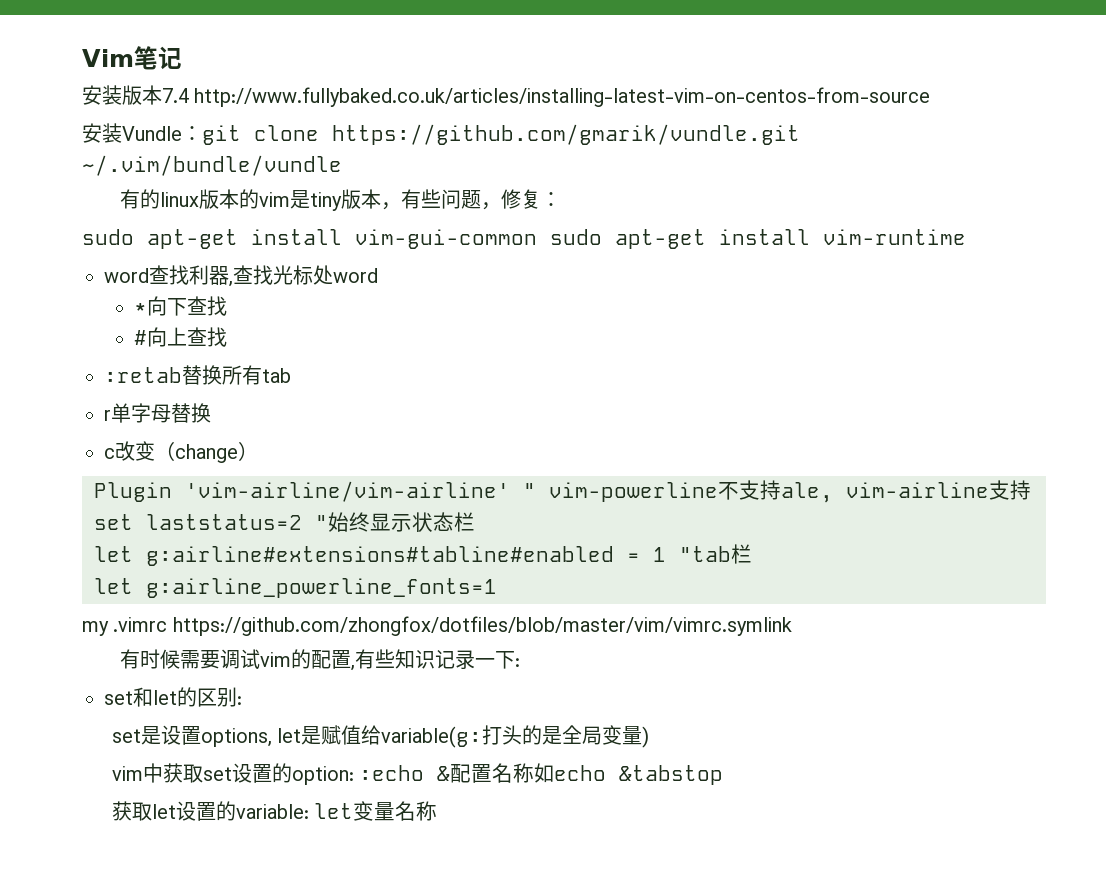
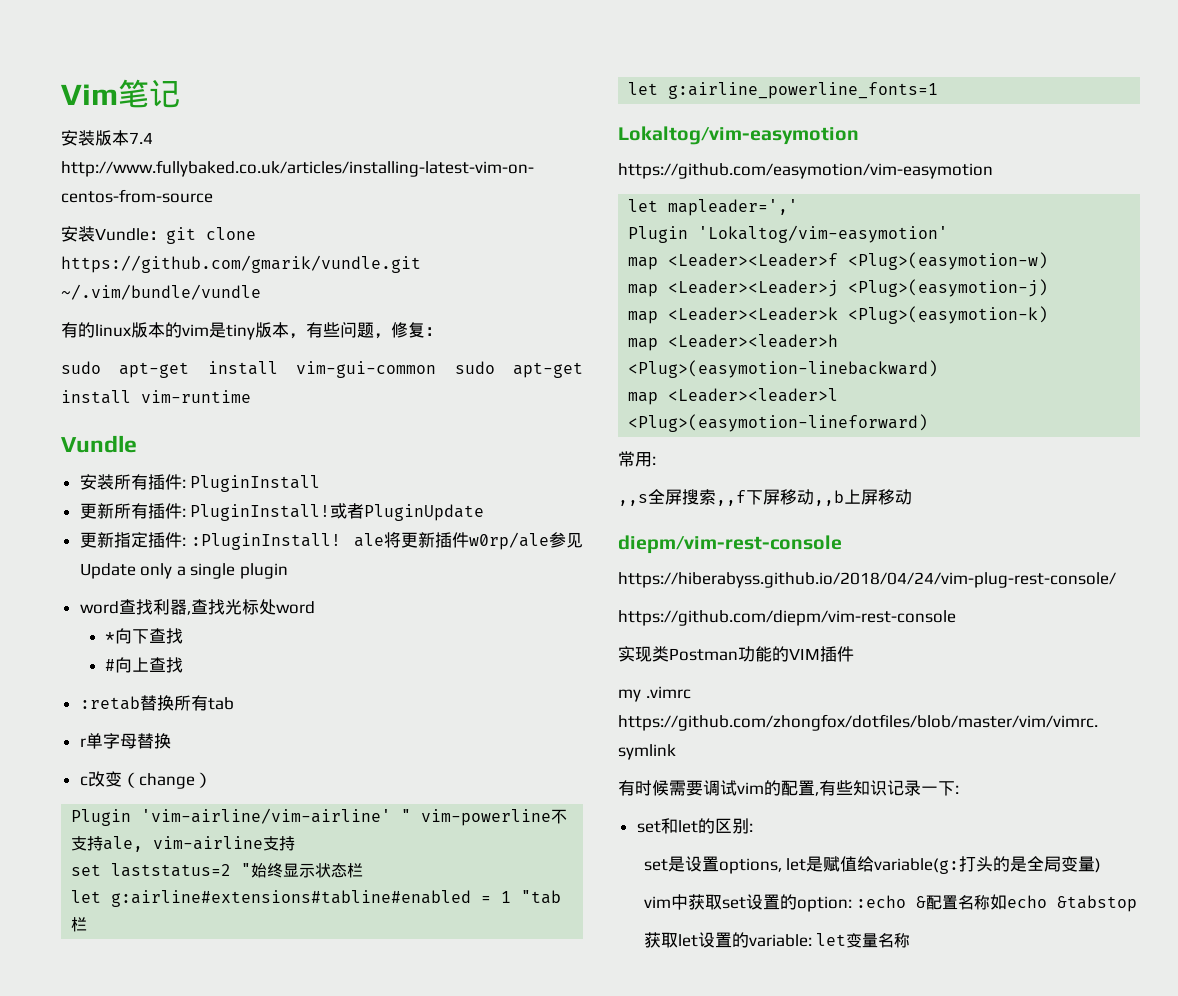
  sudo apt-get install vim-gui-common sudo apt-get install vim-runtime
+ Vundle
+ 安装所有插件: PluginInstall
+ 更新所有插件: PluginInstall!或者PluginUpdate
+ 更新指定插件: :PluginInstall! ale将更新插件w0rp/ale参见Update only a single plugin
+ Lokaltog/vim-easymotion
+ https://github.com/easymotion/vim-easymotion
+ let mapleader=','
+ Plugin 'Lokaltog/vim-easymotion'
+ map <Leader><Leader>f <Plug>(easymotion-w)
+ map <Leader><Leader>j <Plug>(easymotion-j)
+ map <Leader><Leader>k <Plug>(easymotion-k)
+ map <Leader><leader>h <Plug>(easymotion-linebackward)
+ map <Leader><leader>l <Plug>(easymotion-lineforward)
+ 常用:
+ ,,s全屏搜索,,f下屏移动,,b上屏移动
+ diepm/vim-rest-console
+ https://hiberabyss.github.io/2018/04/24/vim-plug-rest-console/
+ https://github.com/diepm/vim-rest-console
+ 实现类Postman功能的VIM插件

